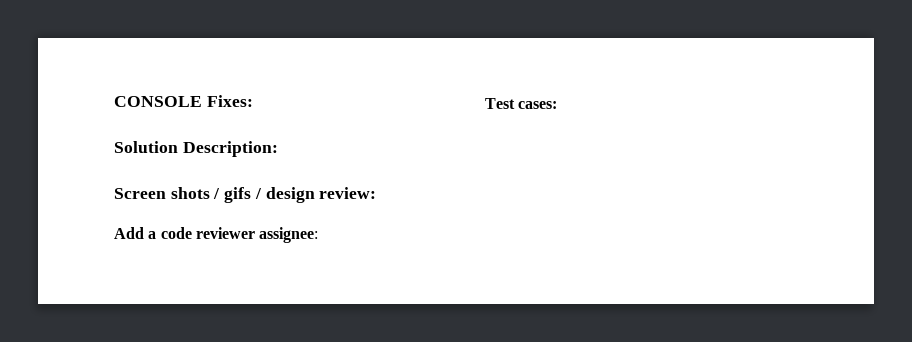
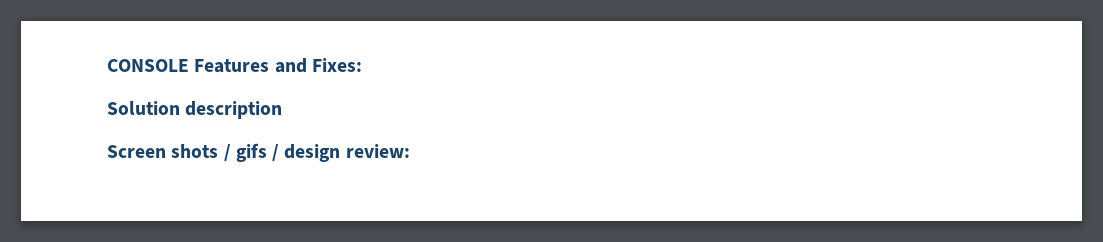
- CONSOLE Fixes:
+ CONSOLE Features and Fixes:
- Solution Description:
+ Solution description
- Add a code reviewer assignee:
- Test cases:

